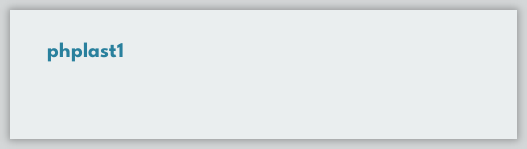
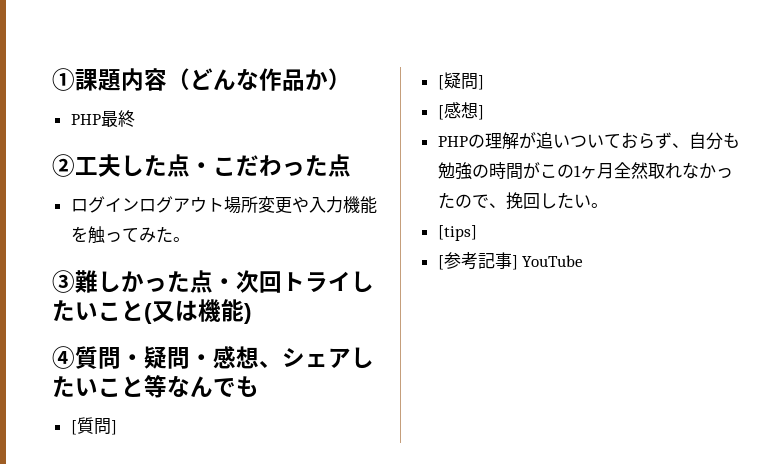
- phplast1
+ ①課題内容（どんな作品か）
+ PHP最終
+ ②工夫した点・こだわった点
+ ログインログアウト場所変更や入力機能を触ってみた。
+ ③難しかった点・次回トライしたいこと(又は機能)
+ ④質問・疑問・感想、シェアしたいこと等なんでも
+ [質問]
+ [疑問]
+ [感想]
+ PHPの理解が追いついておらず、自分も勉強の時間がこの1ヶ月全然取れなかったので、挽回したい。
+ [tips]
+ [参考記事] YouTube

